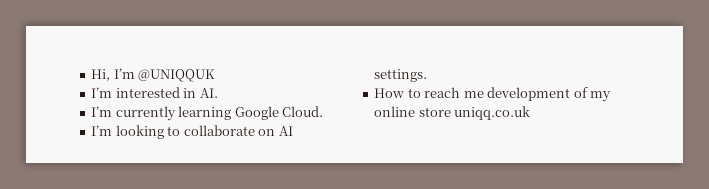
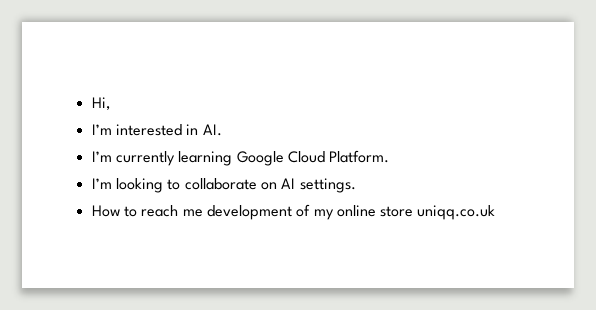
- Hi, I’m @UNIQQUK
+ Hi,
- I’m currently learning Google Cloud.
+ I’m currently learning Google Cloud Platform.

